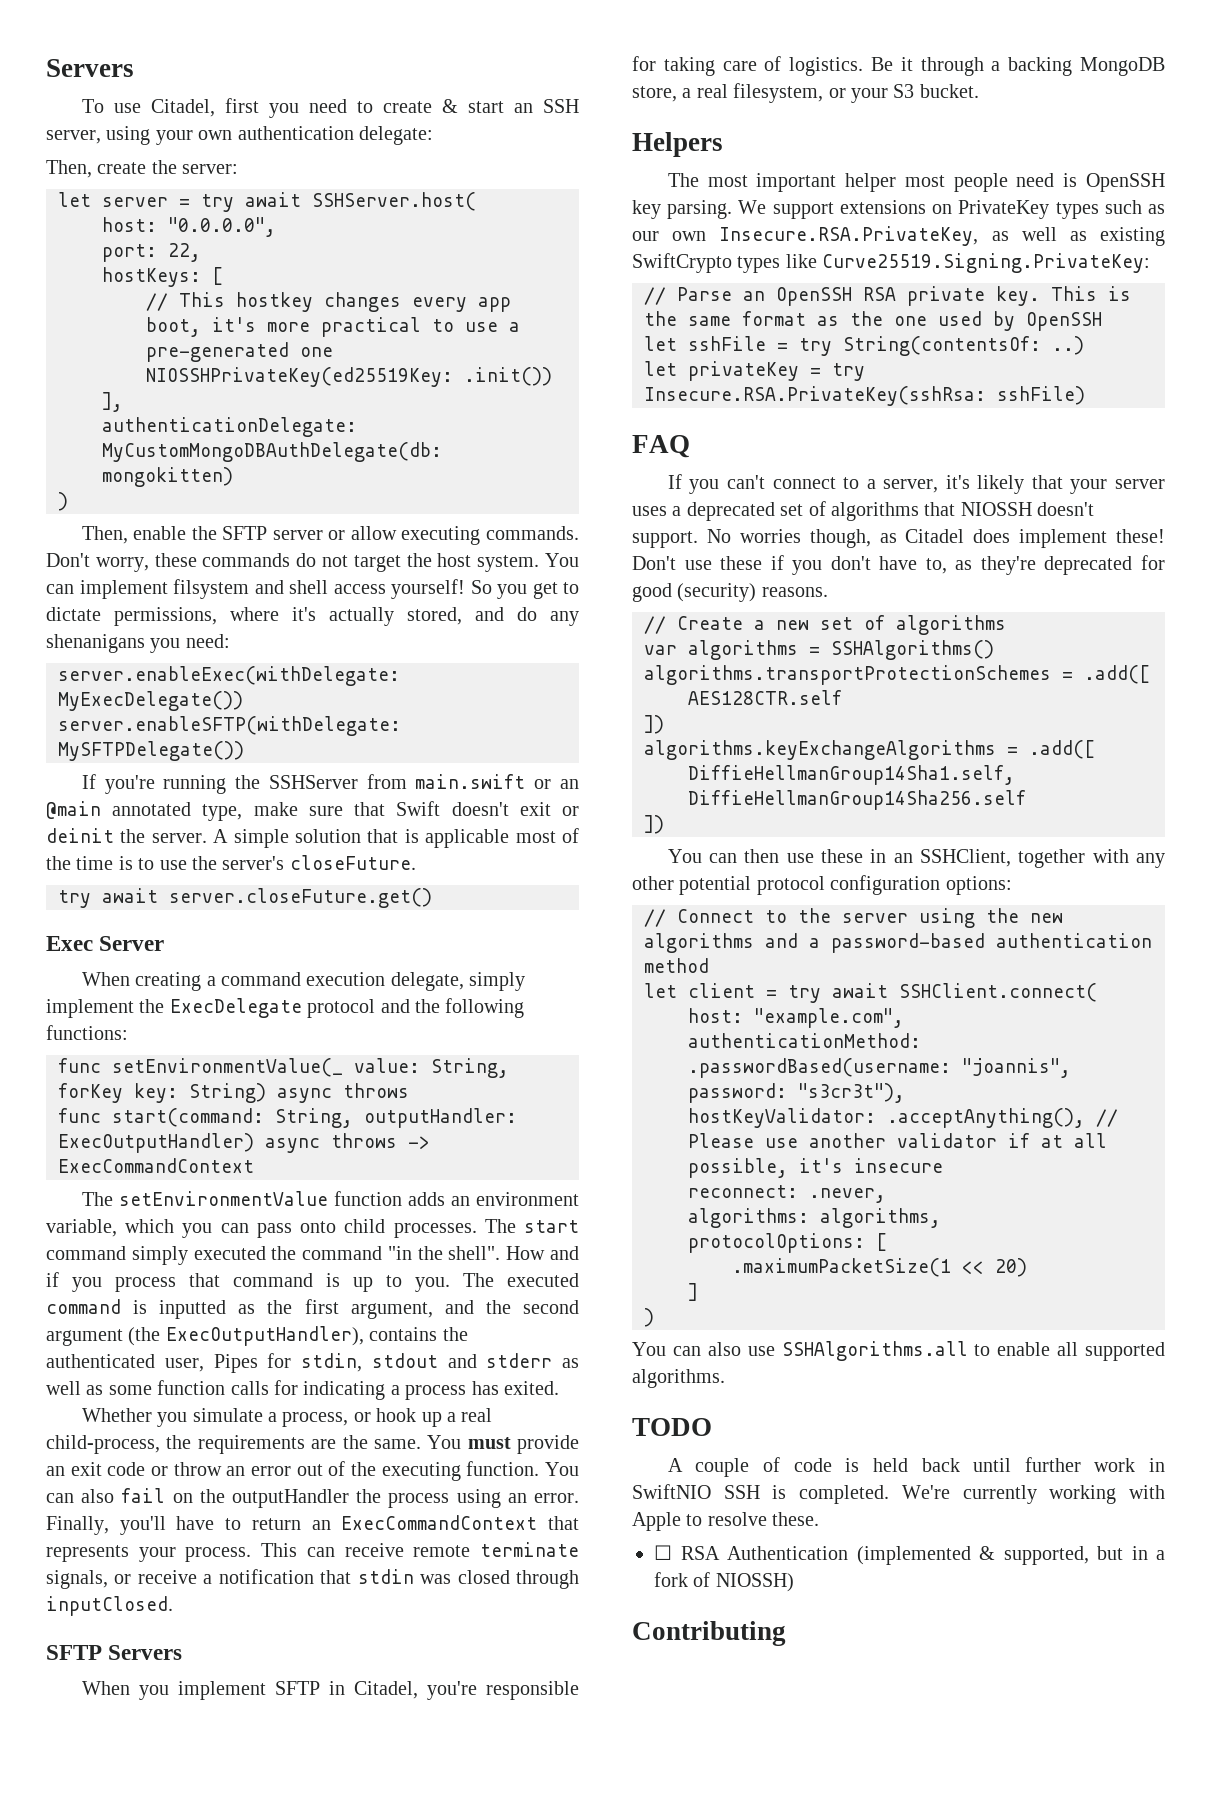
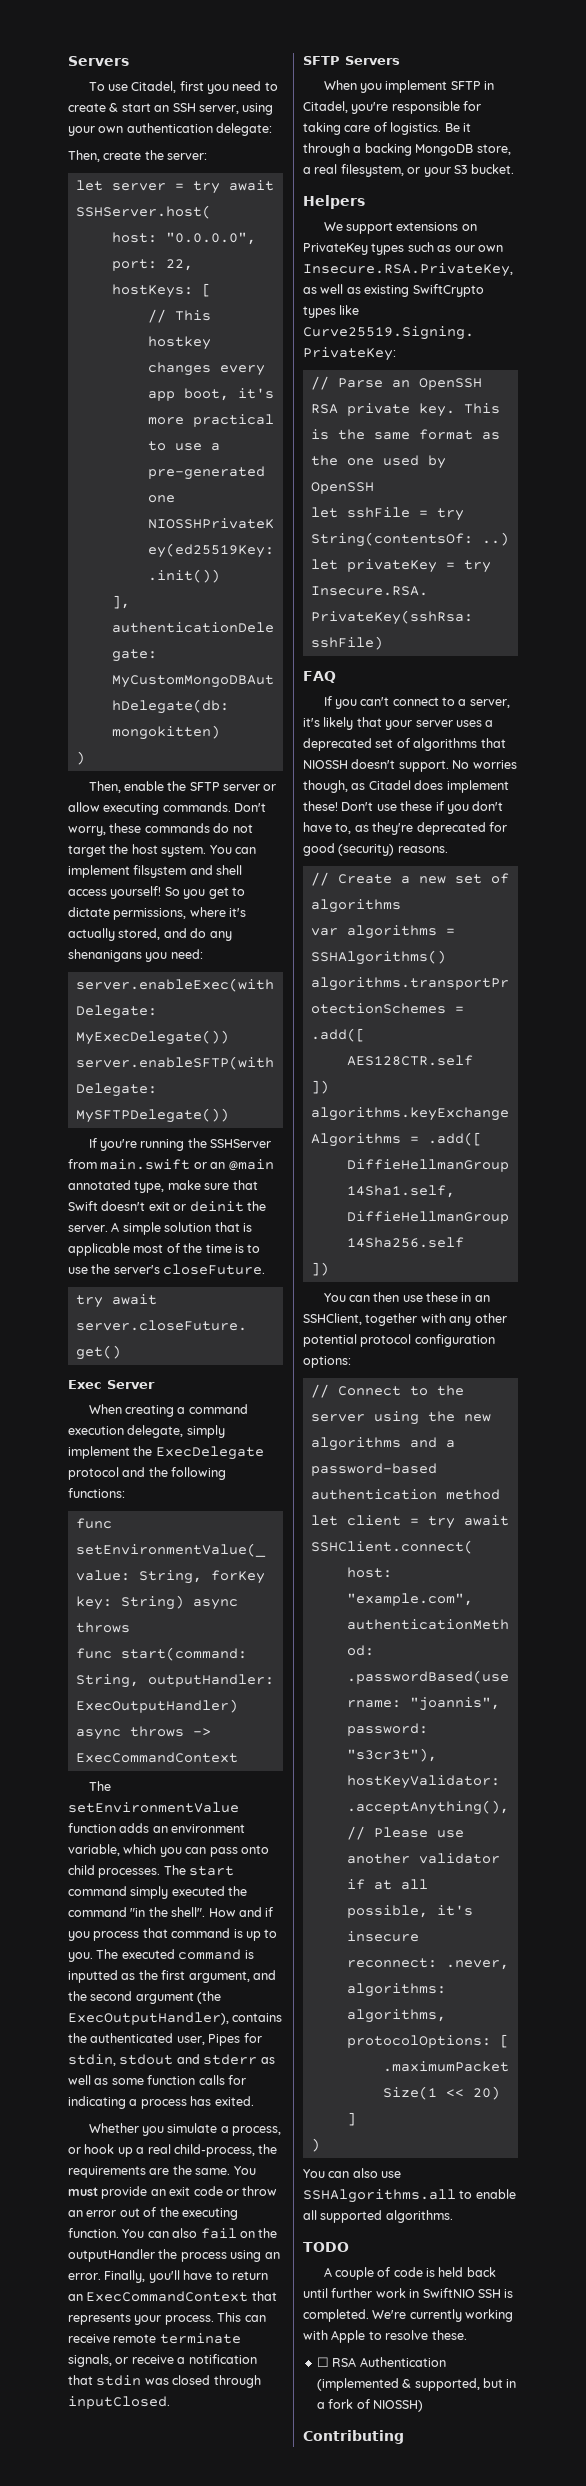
- The most important helper most people need is OpenSSH key parsing.

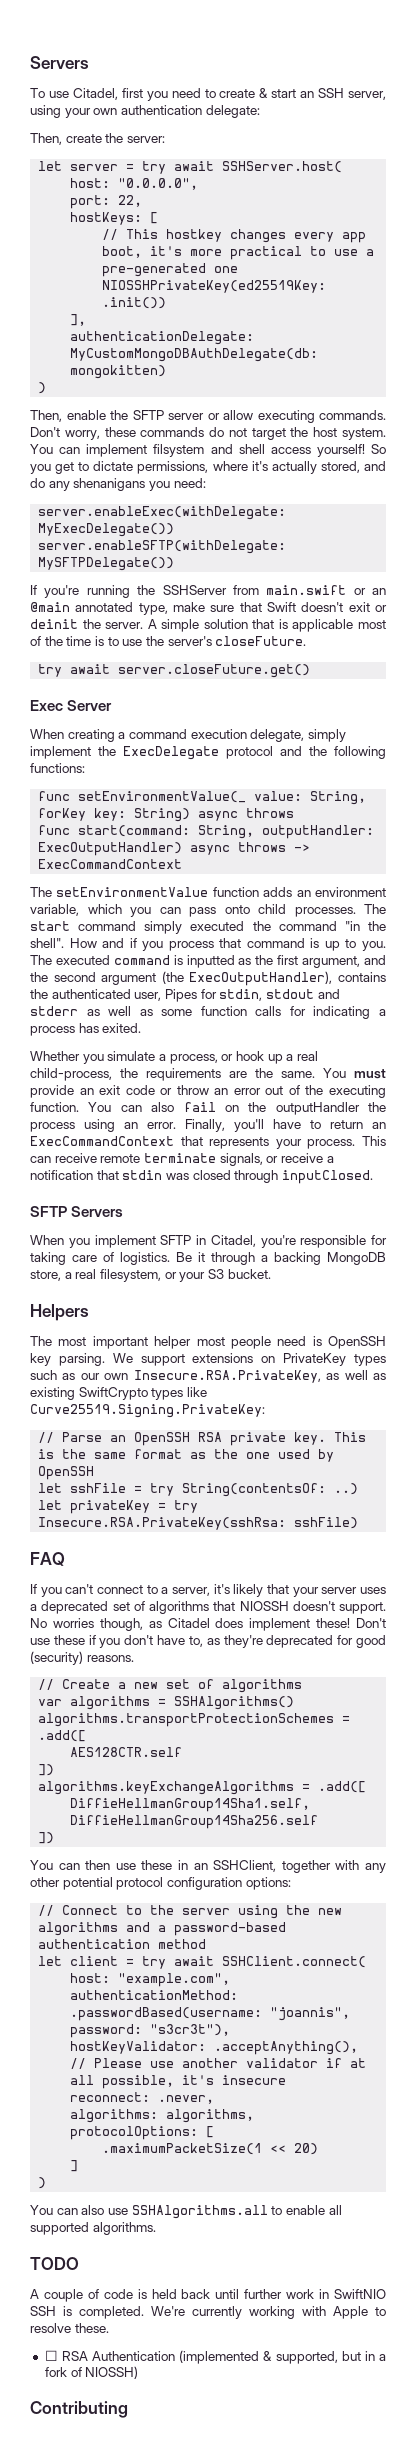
+ The most important helper most people need is OpenSSH key parsing.

